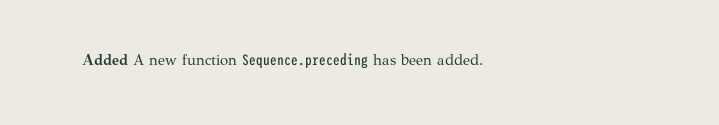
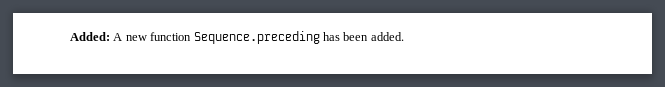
- Added A new function Sequence.preceding has been added.
+ Added: A new function Sequence.preceding has been added.

